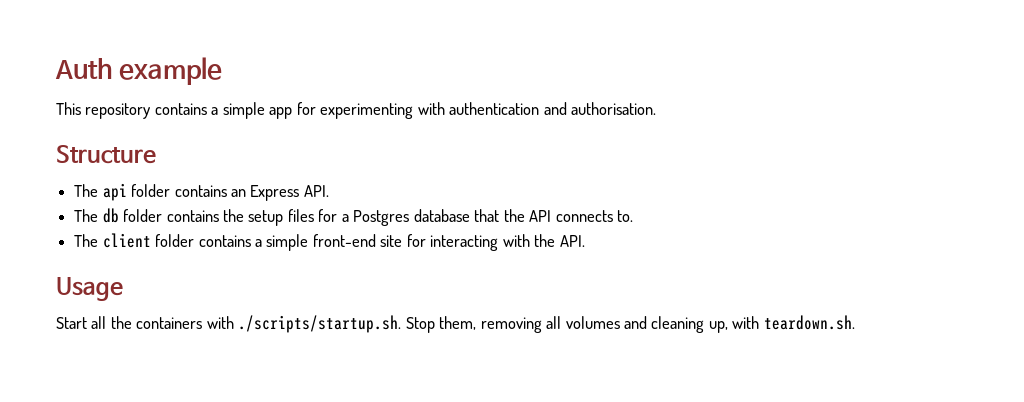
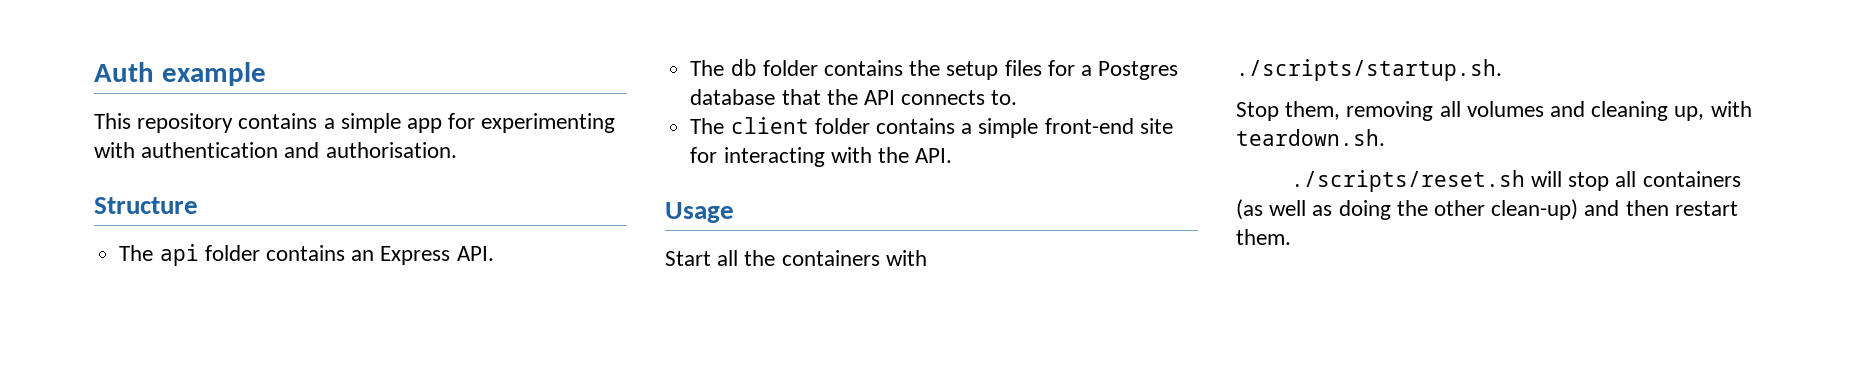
- Start all the containers with ./scripts/startup.sh. Stop them, removing all volumes and cleaning up, with teardown.sh.
+ Start all the containers with ./scripts/startup.sh.
+ Stop them, removing all volumes and cleaning up, with teardown.sh.
+ ./scripts/reset.sh will stop all containers (as well as doing the other clean-up) and then restart them.

